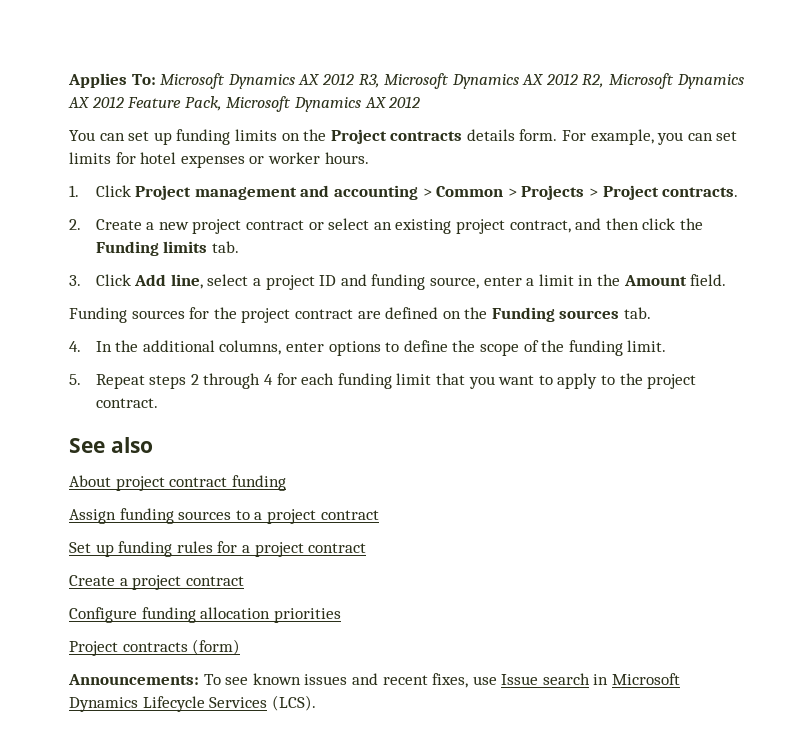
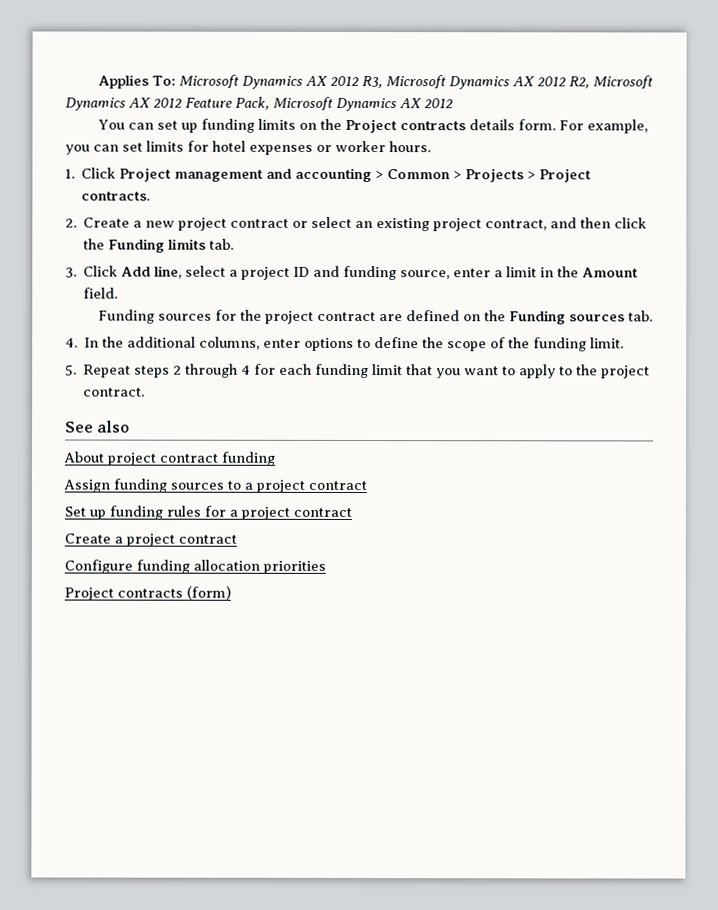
- Announcements: To see known issues and recent fixes, use Issue search in Microsoft Dynamics Lifecycle Services (LCS).

